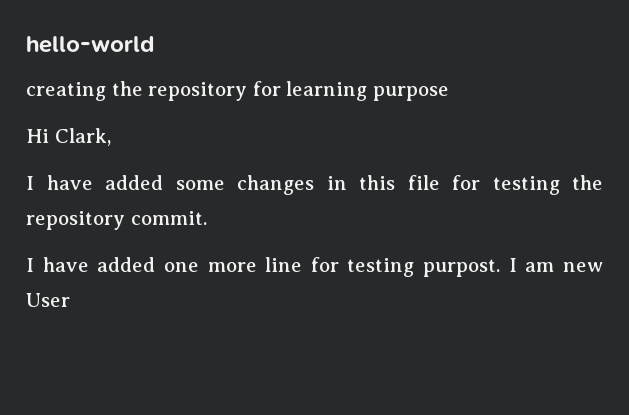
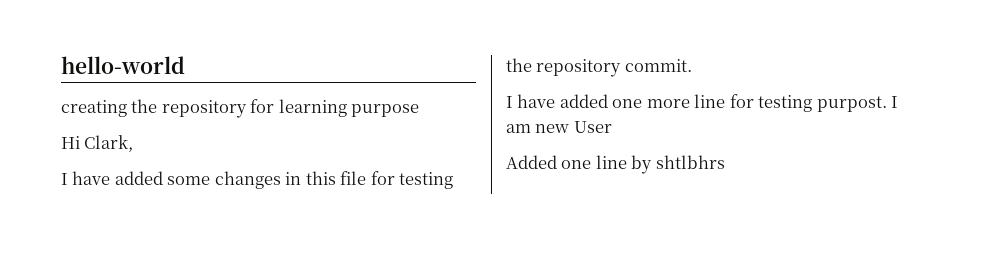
+ Added one line by shtlbhrs

